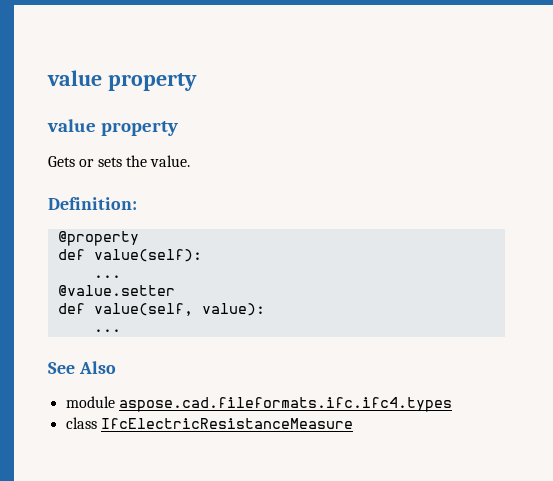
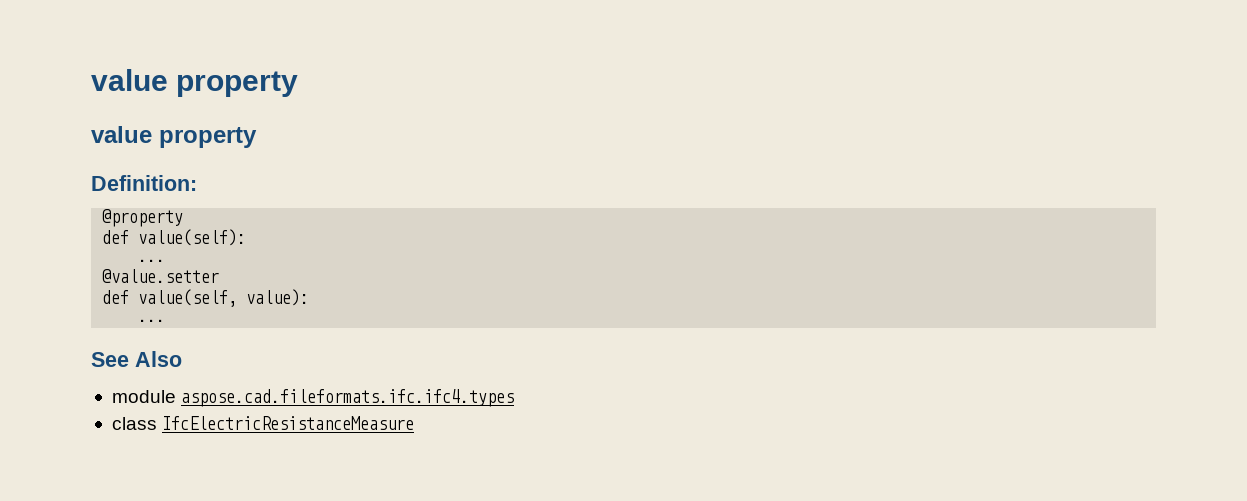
- Gets or sets the value.

